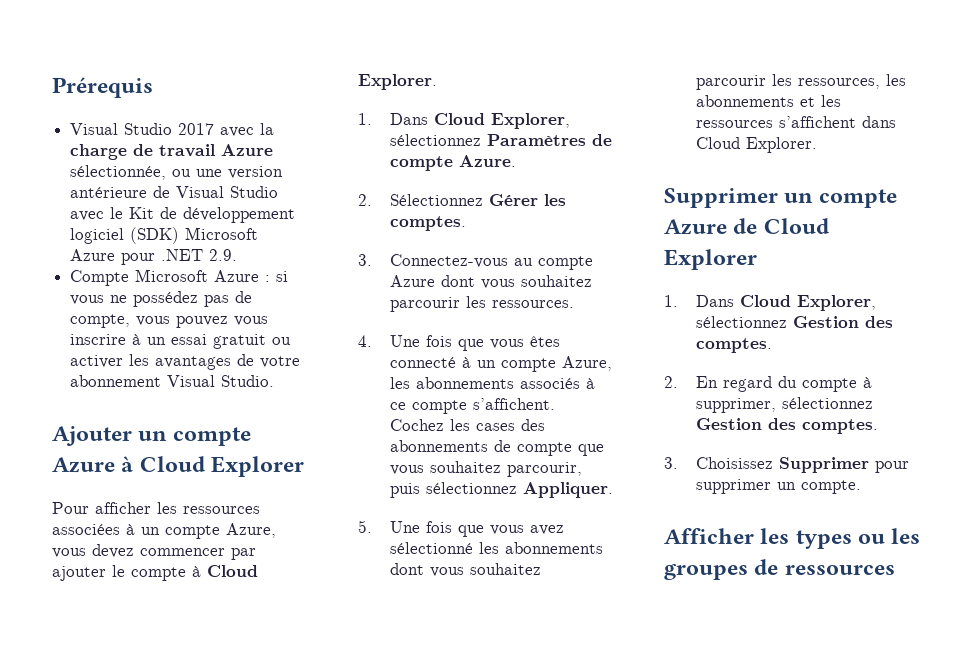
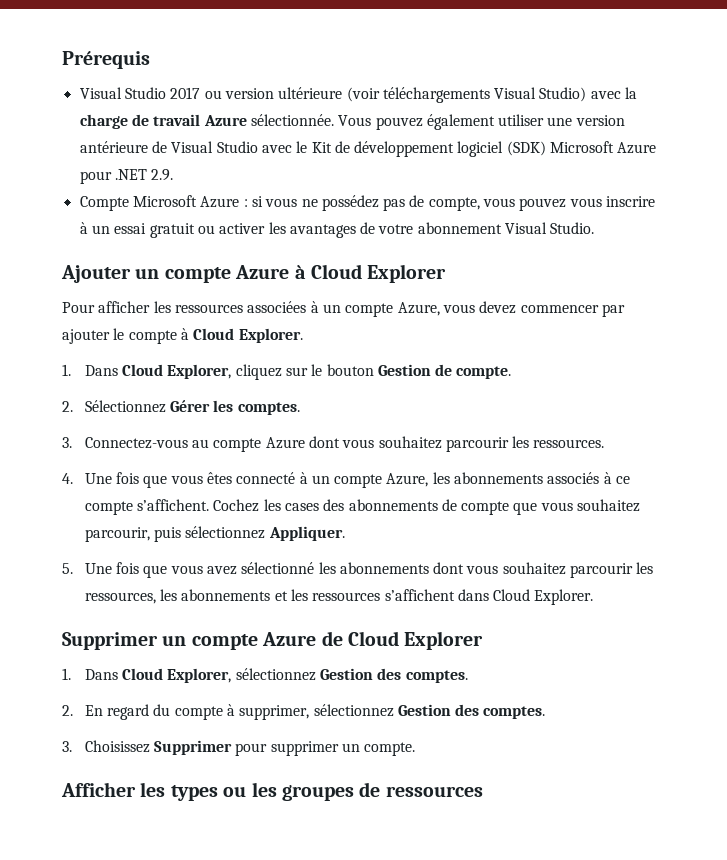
- Visual Studio 2017 avec la charge de travail Azure sélectionnée, ou une version antérieure de Visual Studio avec le Kit de développement logiciel (SDK) Microsoft Azure pour .NET 2.9.
+ Visual Studio 2017 ou version ultérieure (voir téléchargements Visual Studio) avec la charge de travail Azure sélectionnée. Vous pouvez également utiliser une version antérieure de Visual Studio avec le Kit de développement logiciel (SDK) Microsoft Azure pour .NET 2.9.
- 1. Dans Cloud Explorer, sélectionnez Paramètres de compte Azure.
+ 1. Dans Cloud Explorer, cliquez sur le bouton Gestion de compte.

